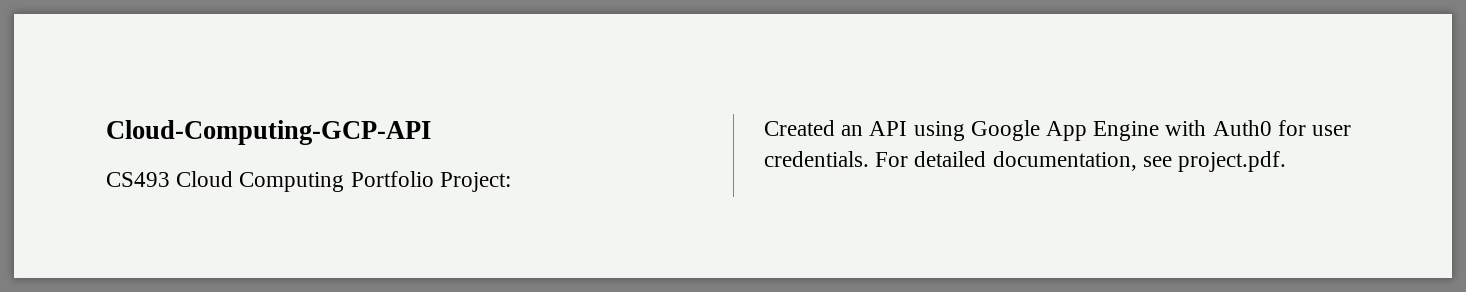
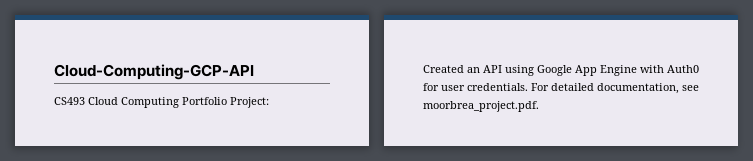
- For detailed documentation, see project.pdf.
+ For detailed documentation, see moorbrea_project.pdf.

